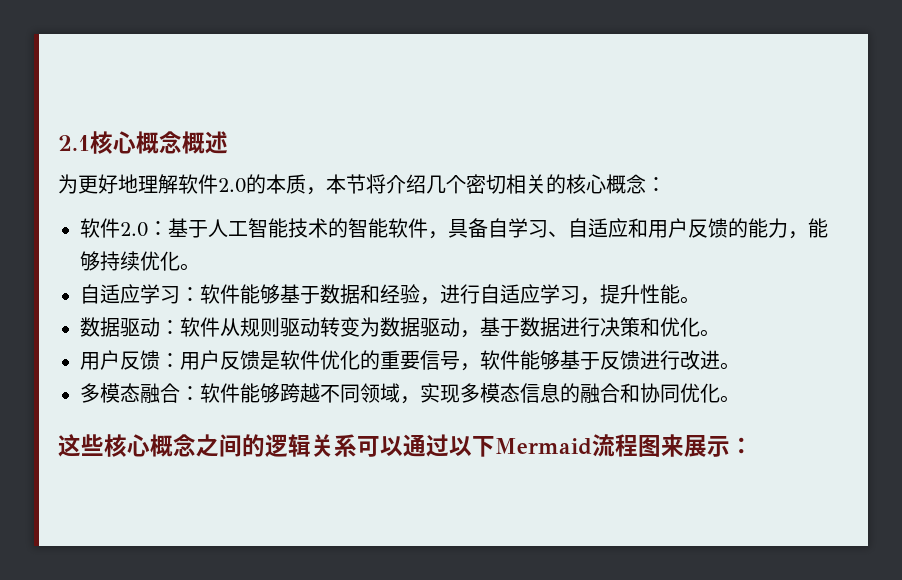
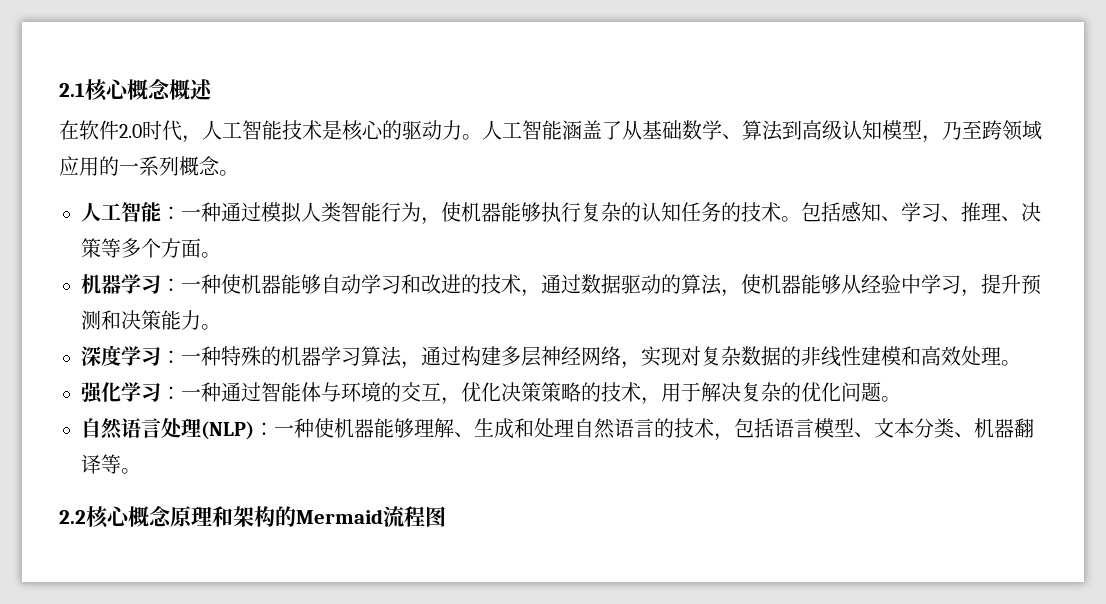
- 为更好地理解软件2.0的本质，本节将介绍几个密切相关的核心概念：
- 软件2.0：基于人工智能技术的智能软件，具备自学习、自适应和用户反馈的能力，能够持续优化。
- 自适应学习：软件能够基于数据和经验，进行自适应学习，提升性能。
- 数据驱动：软件从规则驱动转变为数据驱动，基于数据进行决策和优化。
- 用户反馈：用户反馈是软件优化的重要信号，软件能够基于反馈进行改进。
- 多模态融合：软件能够跨越不同领域，实现多模态信息的融合和协同优化。
- 这些核心概念之间的逻辑关系可以通过以下Mermaid流程图来展示：
+ 在软件2.0时代，人工智能技术是核心的驱动力。人工智能涵盖了从基础数学、算法到高级认知模型，乃至跨领域应用的一系列概念。
+ 人工智能：一种通过模拟人类智能行为，使机器能够执行复杂的认知任务的技术。包括感知、学习、推理、决策等多个方面。
+ 机器学习：一种使机器能够自动学习和改进的技术，通过数据驱动的算法，使机器能够从经验中学习，提升预测和决策能力。
+ 深度学习：一种特殊的机器学习算法，通过构建多层神经网络，实现对复杂数据的非线性建模和高效处理。
+ 强化学习：一种通过智能体与环境的交互，优化决策策略的技术，用于解决复杂的优化问题。
+ 自然语言处理(NLP)：一种使机器能够理解、生成和处理自然语言的技术，包括语言模型、文本分类、机器翻译等。
+ 2.2核心概念原理和架构的Mermaid流程图

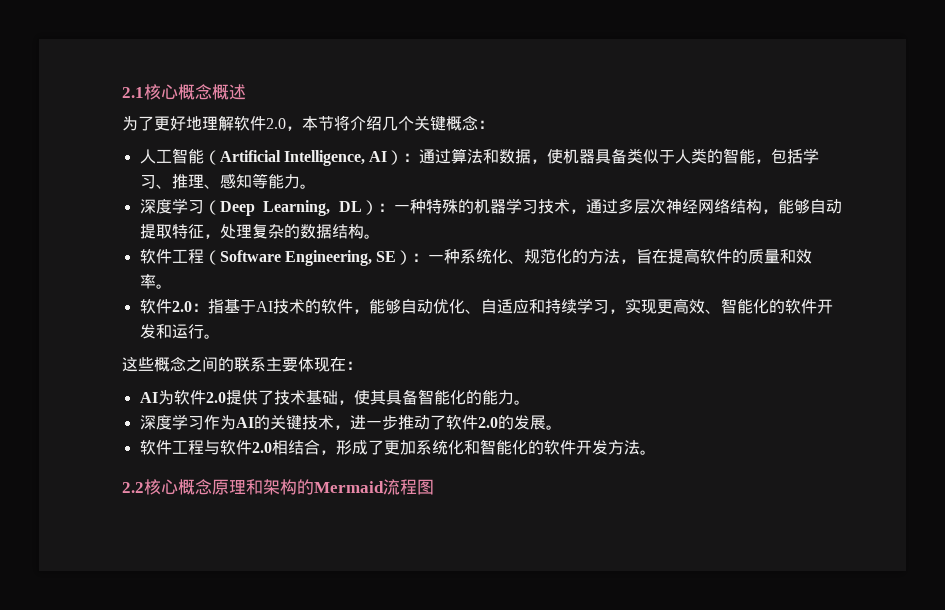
- 在软件2.0时代，人工智能技术是核心的驱动力。人工智能涵盖了从基础数学、算法到高级认知模型，乃至跨领域应用的一系列概念。
- 人工智能：一种通过模拟人类智能行为，使机器能够执行复杂的认知任务的技术。包括感知、学习、推理、决策等多个方面。
- 机器学习：一种使机器能够自动学习和改进的技术，通过数据驱动的算法，使机器能够从经验中学习，提升预测和决策能力。
- 深度学习：一种特殊的机器学习算法，通过构建多层神经网络，实现对复杂数据的非线性建模和高效处理。
- 强化学习：一种通过智能体与环境的交互，优化决策策略的技术，用于解决复杂的优化问题。
- 自然语言处理(NLP)：一种使机器能够理解、生成和处理自然语言的技术，包括语言模型、文本分类、机器翻译等。
+ 为了更好地理解软件2.0，本节将介绍几个关键概念：
+ 人工智能（Artificial Intelligence, AI）：通过算法和数据，使机器具备类似于人类的智能，包括学习、推理、感知等能力。
+ 深度学习（Deep Learning, DL）：一种特殊的机器学习技术，通过多层次神经网络结构，能够自动提取特征，处理复杂的数据结构。
+ 软件工程（Software Engineering, SE）：一种系统化、规范化的方法，旨在提高软件的质量和效率。
+ 软件2.0：指基于AI技术的软件，能够自动优化、自适应和持续学习，实现更高效、智能化的软件开发和运行。
+ 这些概念之间的联系主要体现在：
+ AI为软件2.0提供了技术基础，使其具备智能化的能力。
+ 深度学习作为AI的关键技术，进一步推动了软件2.0的发展。
+ 软件工程与软件2.0相结合，形成了更加系统化和智能化的软件开发方法。

